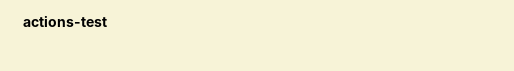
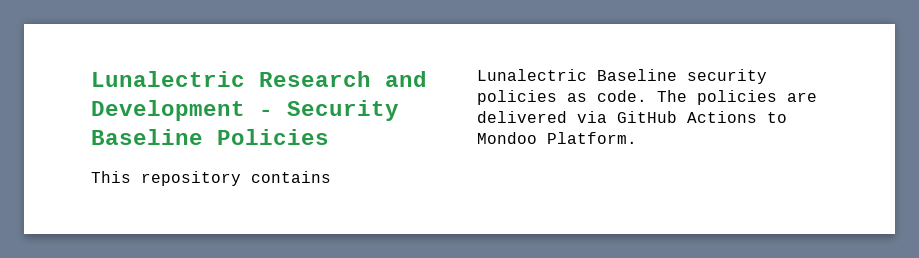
- actions-test
+ Lunalectric Research and Development - Security Baseline Policies
+ This repository contains Lunalectric Baseline security policies as code. The policies are delivered via GitHub Actions to Mondoo Platform.

